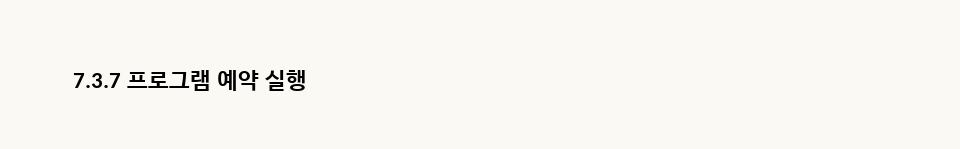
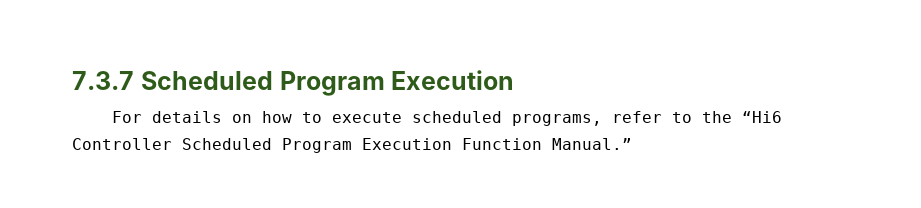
- 7.3.7 프로그램 예약 실행
+ 7.3.7 Scheduled Program Execution
+ For details on how to execute scheduled programs, refer to the “Hi6 Controller Scheduled Program Execution Function Manual.”

